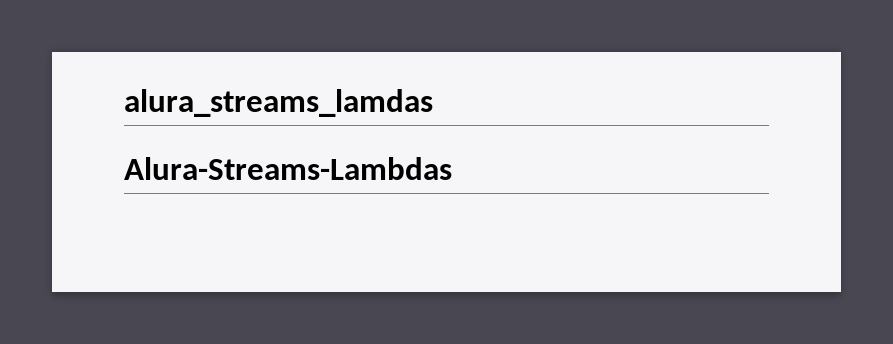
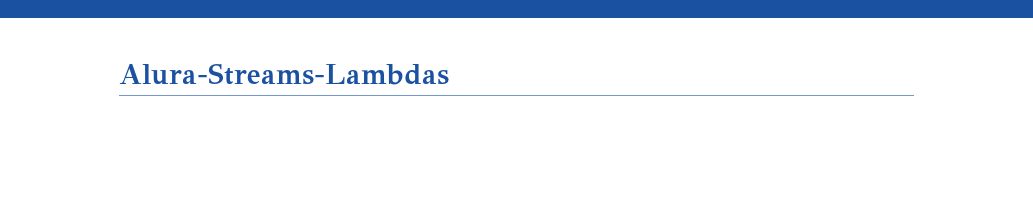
- alura_streams_lamdas

